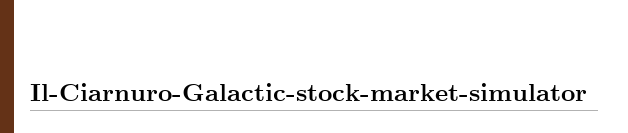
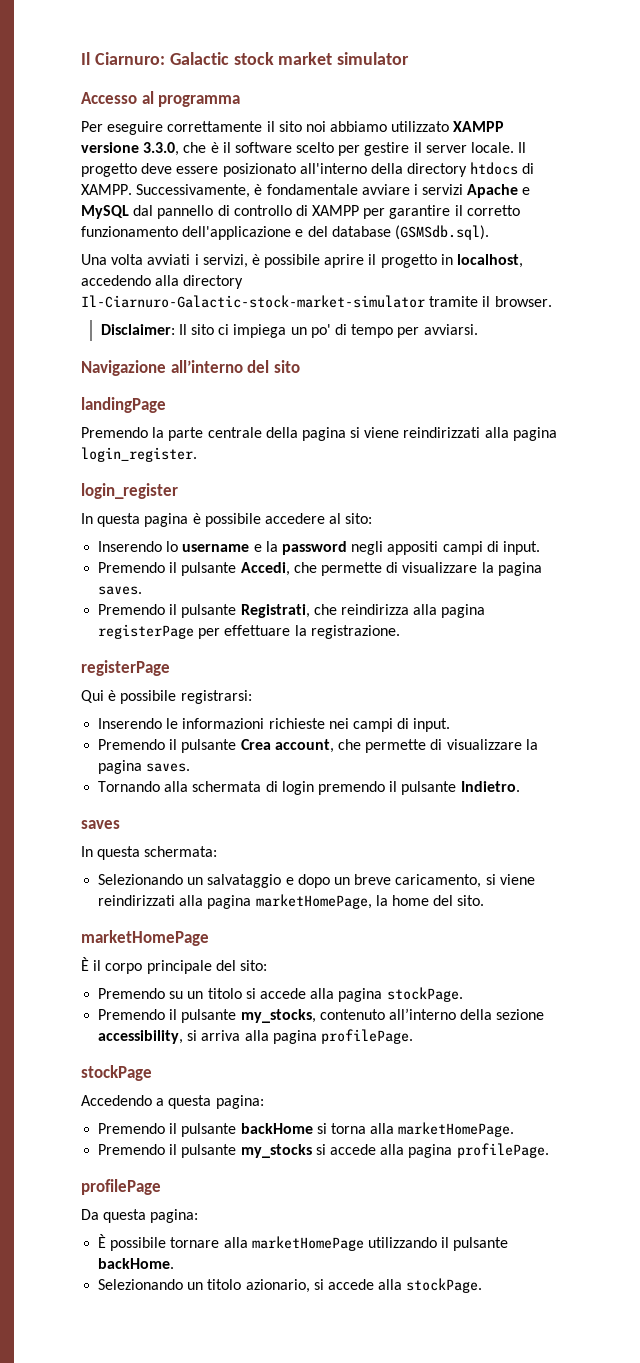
- Il-Ciarnuro-Galactic-stock-market-simulator
+ Il Ciarnuro: Galactic stock market simulator
+ Accesso al programma
+ Per eseguire correttamente il sito noi abbiamo utilizzato XAMPP versione 3.3.0, che è il software scelto per gestire il server locale. Il progetto deve essere posizionato all'interno della directory htdocs di XAMPP. Successivamente, è fondamentale avviare i servizi Apache e MySQL dal pannello di controllo di XAMPP per garantire il corretto funzionamento dell'applicazione e del database (GSMSdb.sql).
+ Una volta avviati i servizi, è possibile aprire il progetto in localhost, accedendo alla directory Il-Ciarnuro-Galactic-stock-market-simulator tramite il browser.
+ Disclaimer: Il sito ci impiega un po' di tempo per avviarsi.
+ Navigazione all’interno del sito
+ landingPage
+ Premendo la parte centrale della pagina si viene reindirizzati alla pagina login_register.
+ login_register
+ In questa pagina è possibile accedere al sito:
+ Inserendo lo username e la password negli appositi campi di input.
+ Premendo il pulsante Accedi, che permette di visualizzare la pagina saves.
+ Premendo il pulsante Registrati, che reindirizza alla pagina registerPage per effettuare la registrazione.
+ registerPage
+ Qui è possibile registrarsi:
+ Inserendo le informazioni richieste nei campi di input.
+ Premendo il pulsante Crea account, che permette di visualizzare la pagina saves.
+ Tornando alla schermata di login premendo il pulsante Indietro.
+ saves
+ In questa schermata:
+ Selezionando un salvataggio e dopo un breve caricamento, si viene reindirizzati alla pagina marketHomePage, la home del sito.
+ marketHomePage
+ È il corpo principale del sito:
+ Premendo su un titolo si accede alla pagina stockPage.
+ Premendo il pulsante my_stocks, contenuto all’interno della sezione accessibility, si arriva alla pagina profilePage.
+ stockPage
+ Accedendo a questa pagina:
+ Premendo il pulsante backHome si torna alla marketHomePage.
+ Premendo il pulsante my_stocks si accede alla pagina profilePage.
+ profilePage
+ Da questa pagina:
+ È possibile tornare alla marketHomePage utilizzando il pulsante backHome.
+ Selezionando un titolo azionario, si accede alla stockPage.

